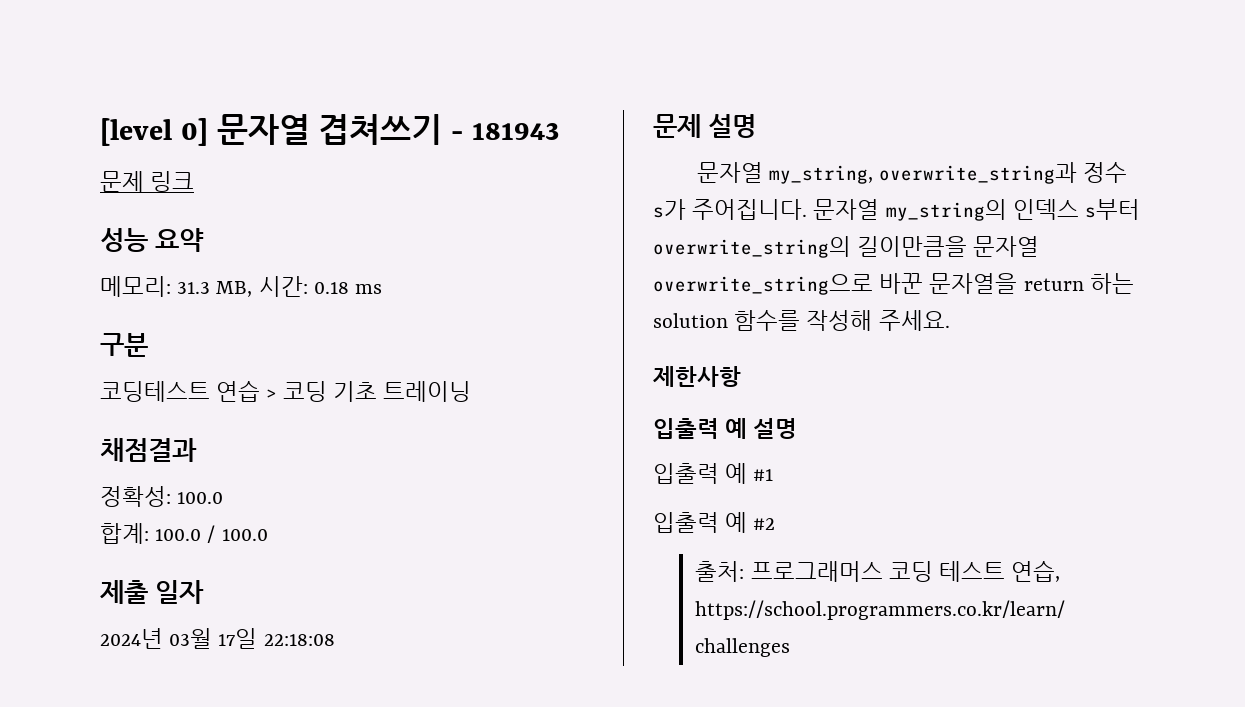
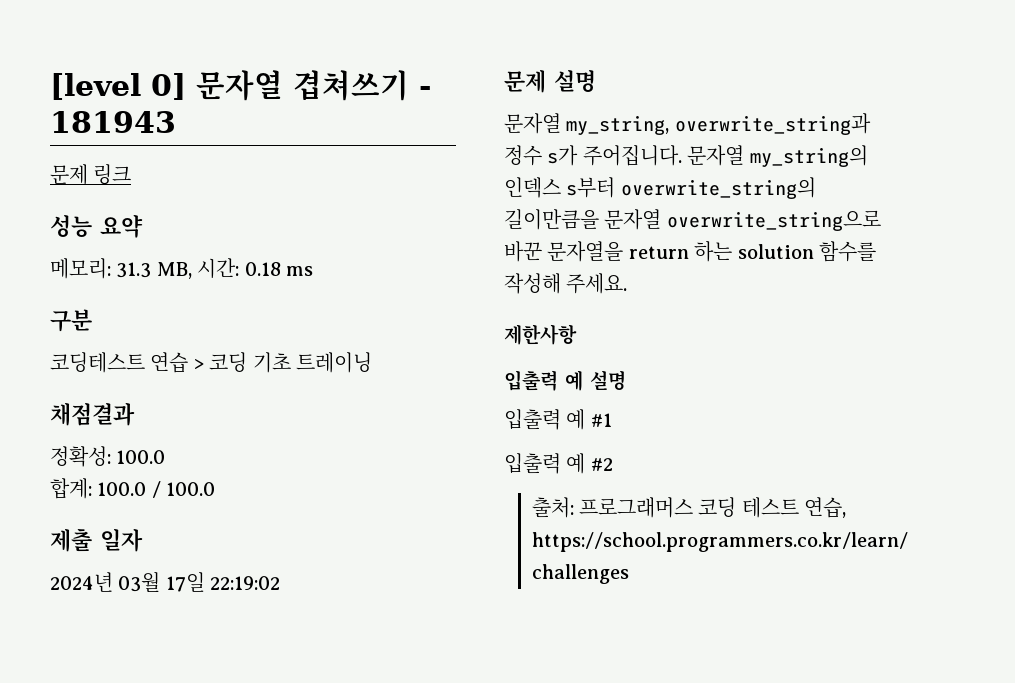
- 2024년 03월 17일 22:18:08
+ 2024년 03월 17일 22:19:02

